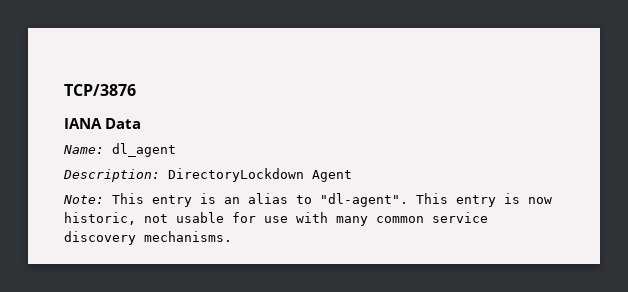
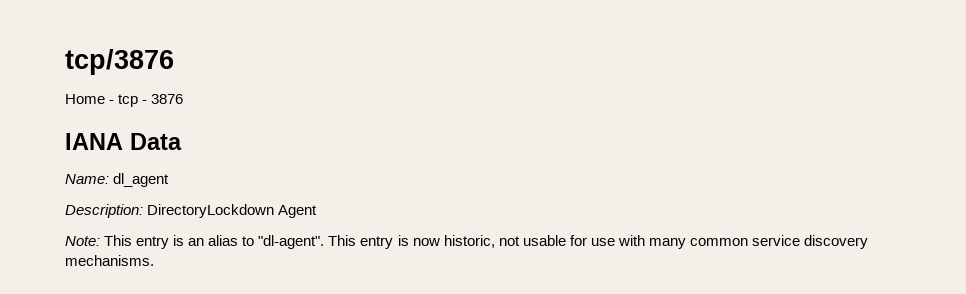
- TCP/3876
+ tcp/3876
+ Home - tcp - 3876

